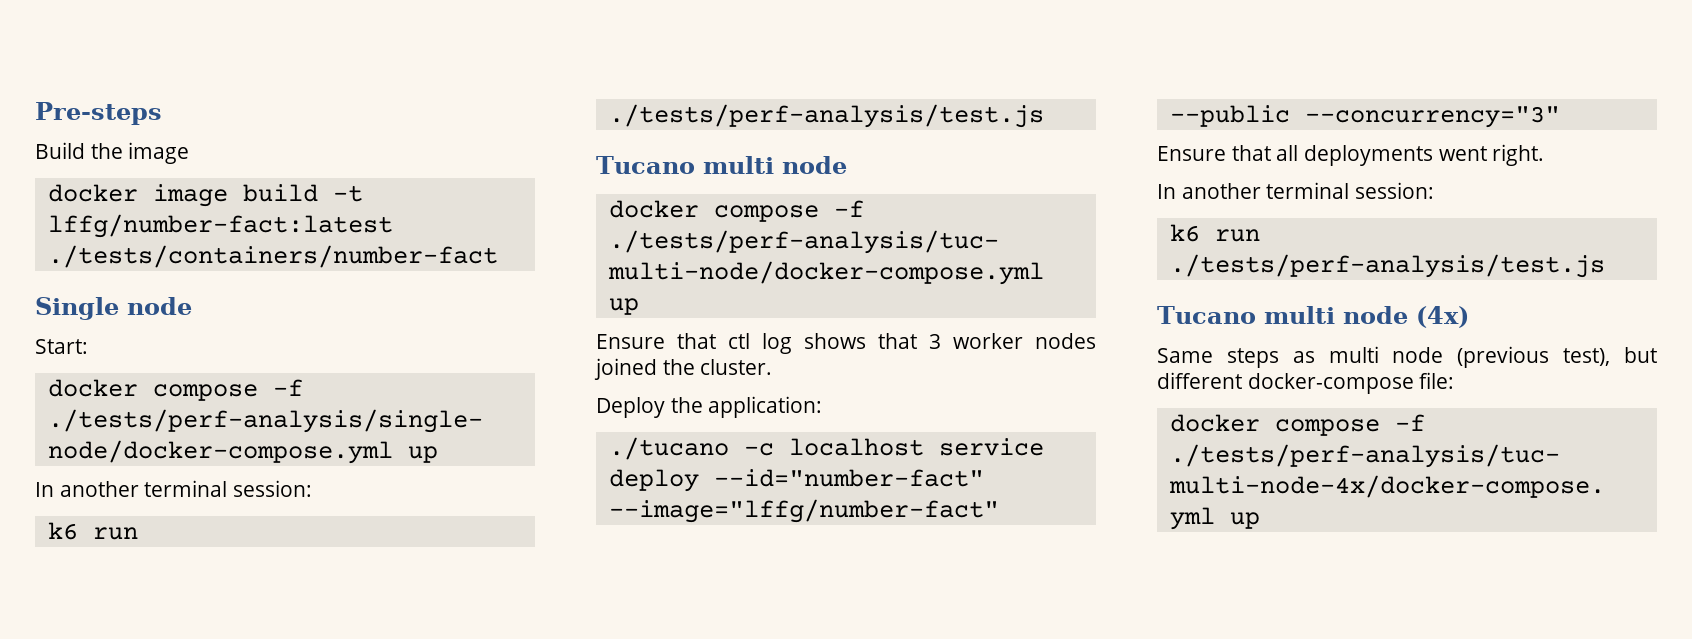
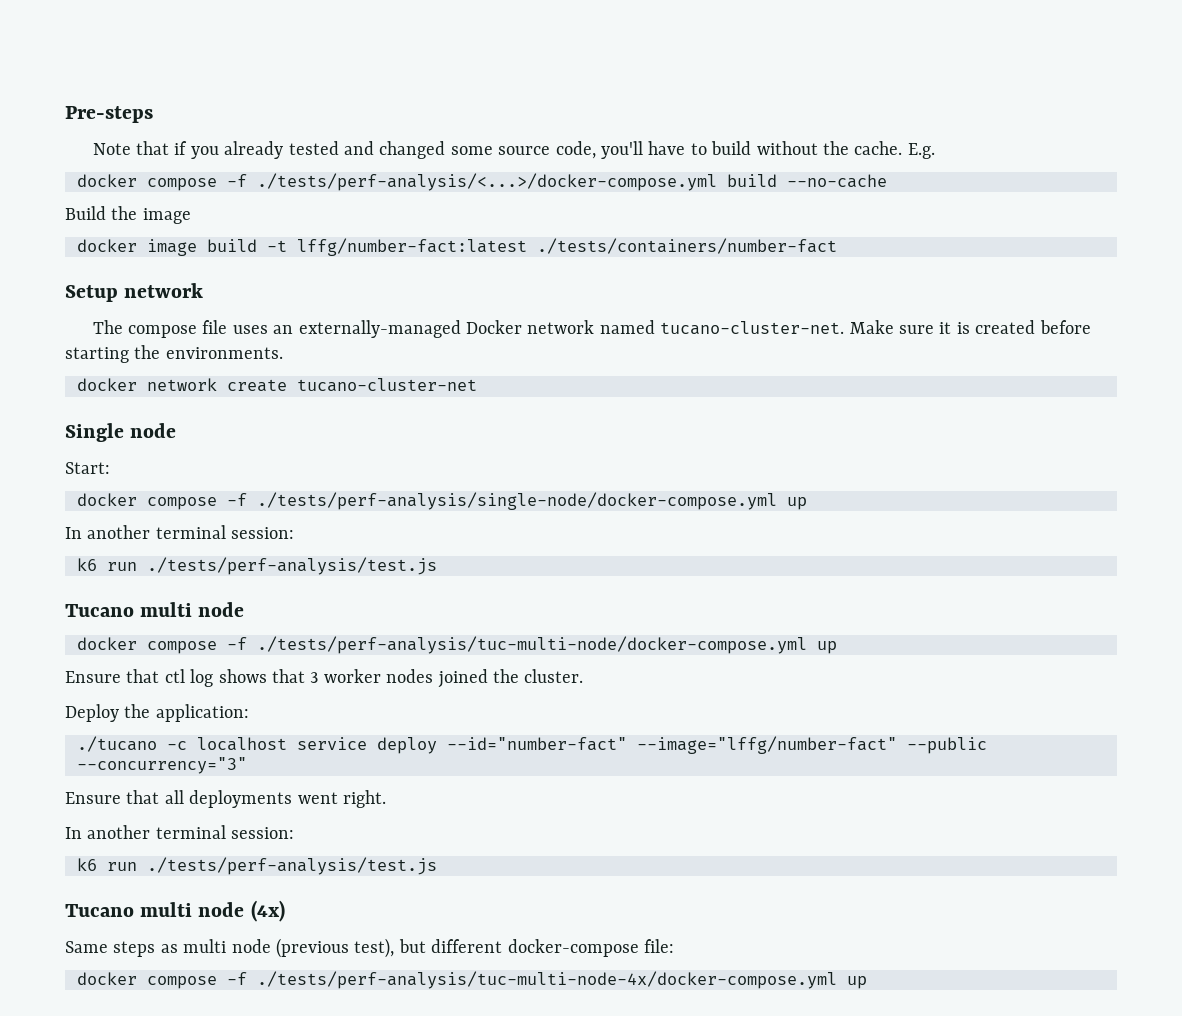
+ Note that if you already tested and changed some source code, you'll have to build without the cache. E.g.
+ docker compose -f ./tests/perf-analysis/<...>/docker-compose.yml build --no-cache
+ Setup network
+ The compose file uses an externally-managed Docker network named tucano-cluster-net. Make sure it is created before starting the environments.
+ docker network create tucano-cluster-net

